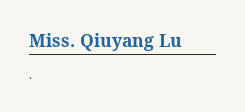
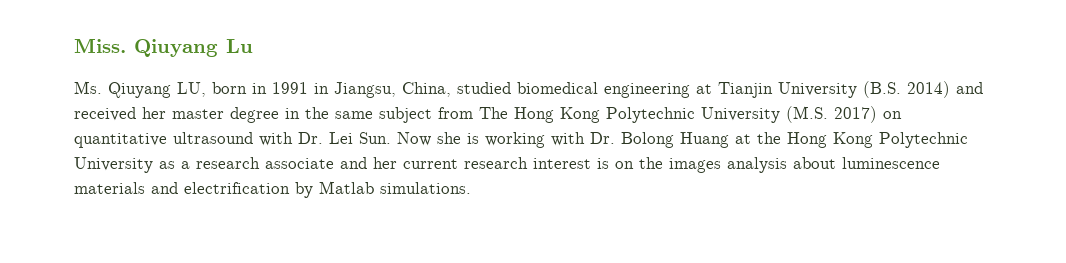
- .
+ Ms. Qiuyang LU, born in 1991 in Jiangsu, China, studied biomedical engineering at Tianjin University (B.S. 2014) and received her master degree in the same subject from The Hong Kong Polytechnic University (M.S. 2017) on quantitative ultrasound with Dr. Lei Sun. Now she is working with Dr. Bolong Huang at the Hong Kong Polytechnic University as a research associate and her current research interest is on the images analysis about luminescence materials and electrification by Matlab simulations.

